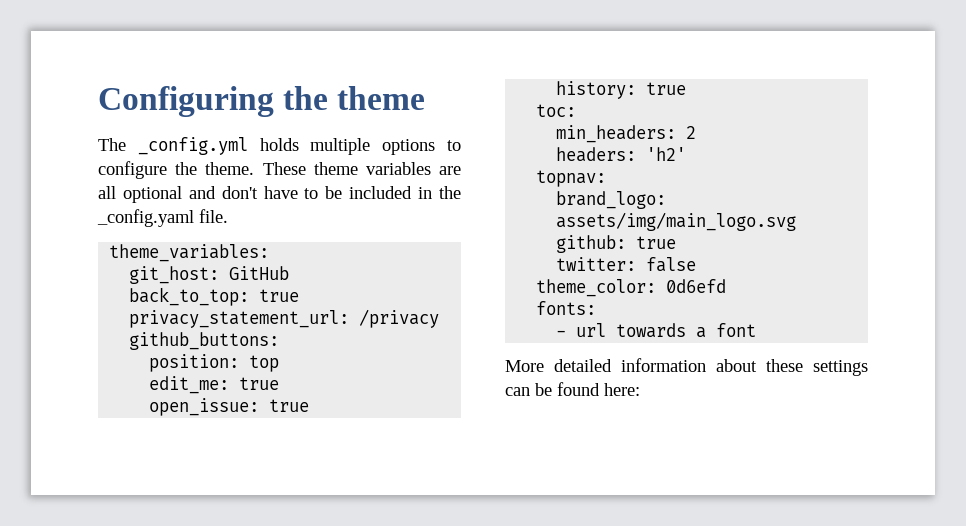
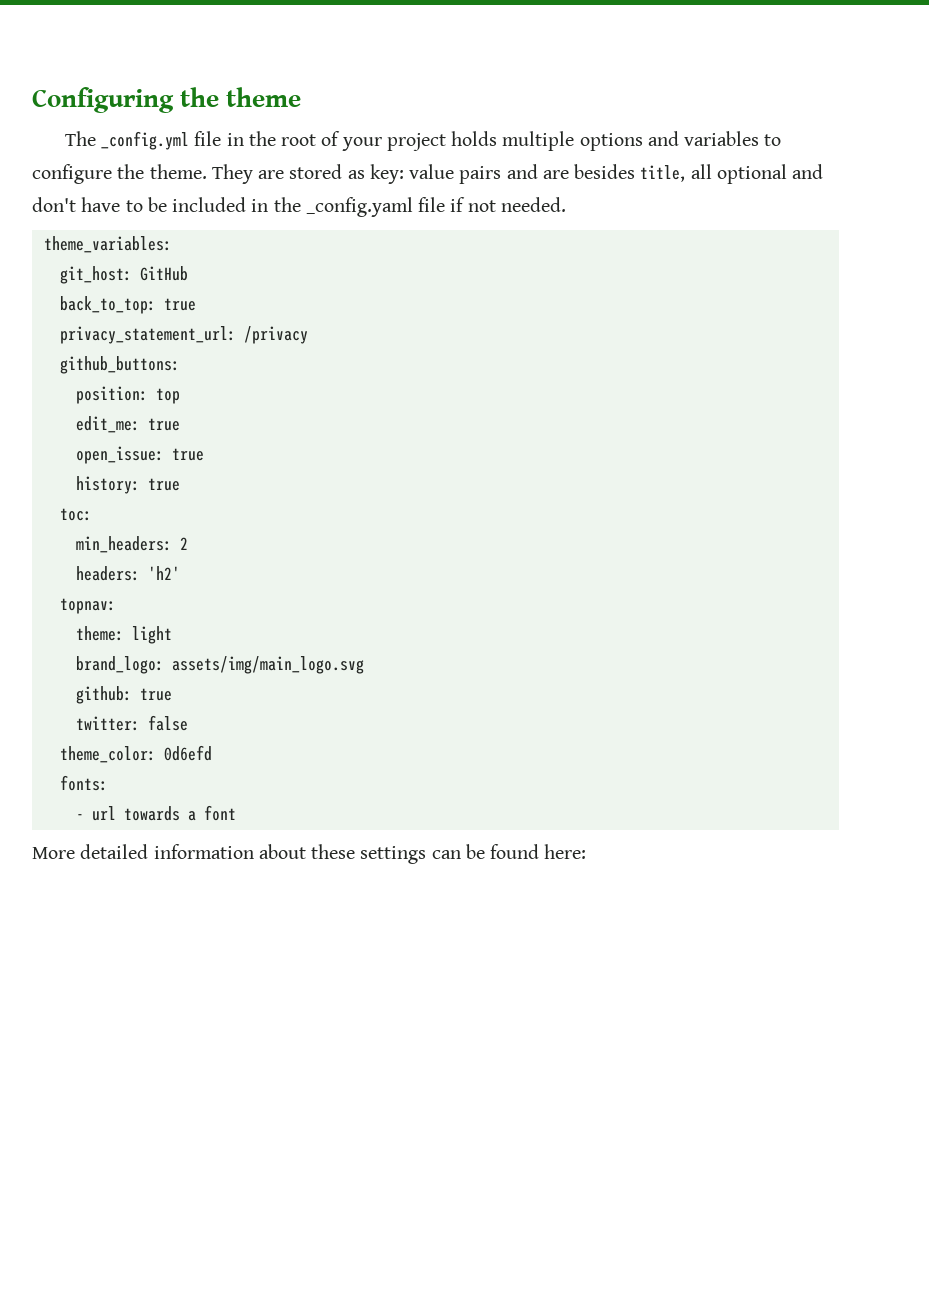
- The _config.yml holds multiple options to configure the theme.
+ The _config.yml file in the root of your project holds multiple options and variables to configure the theme.
- These theme variables are all optional and don't have to be included in the _config.yaml file.
+ They are stored as key: value pairs and are besides title, all optional and don't have to be included in the _config.yaml file if not needed.
+ theme: light

